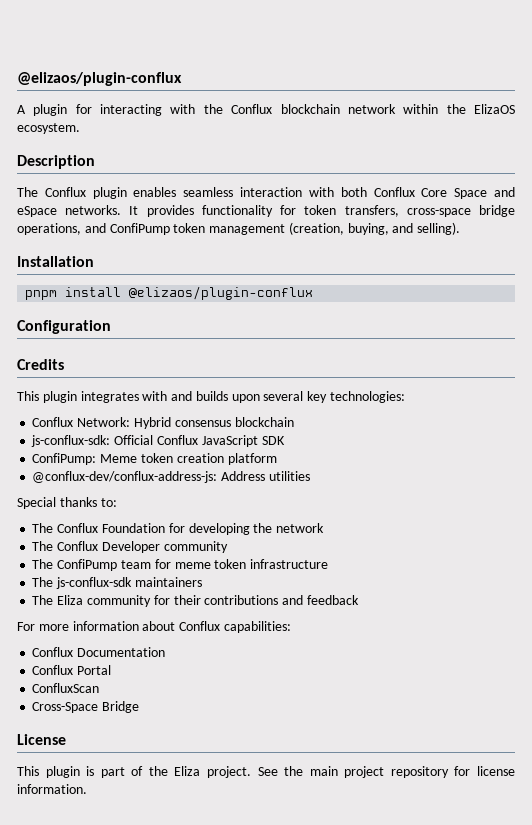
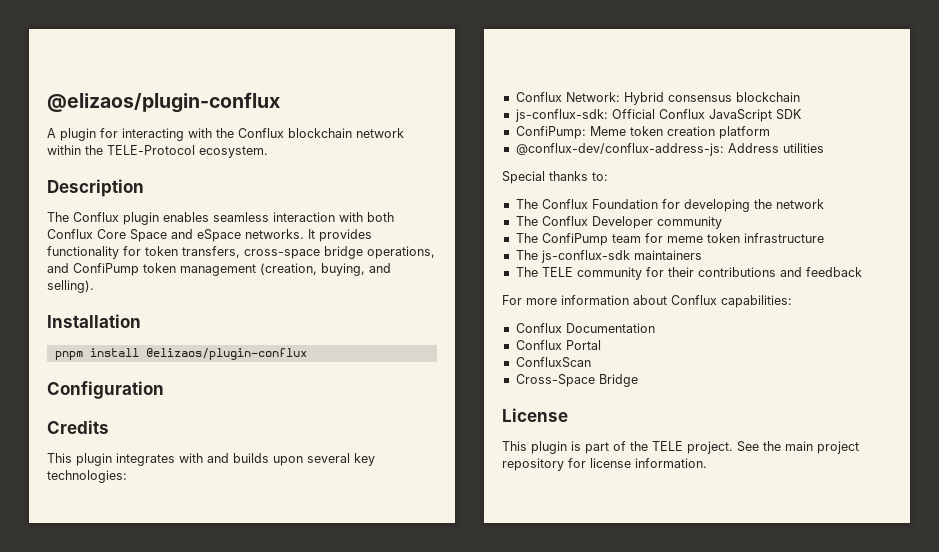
- A plugin for interacting with the Conflux blockchain network within the ElizaOS ecosystem.
+ A plugin for interacting with the Conflux blockchain network within the TELE-Protocol ecosystem.
- The Eliza community for their contributions and feedback
+ The TELE community for their contributions and feedback
- This plugin is part of the Eliza project.
+ This plugin is part of the TELE project.

